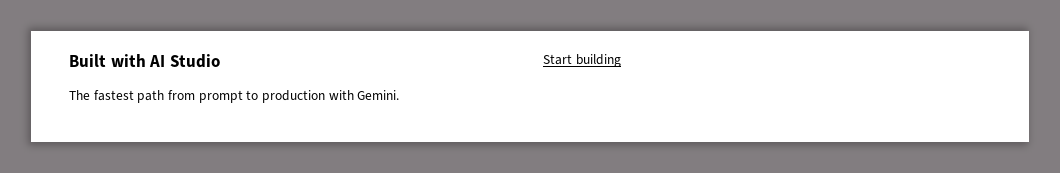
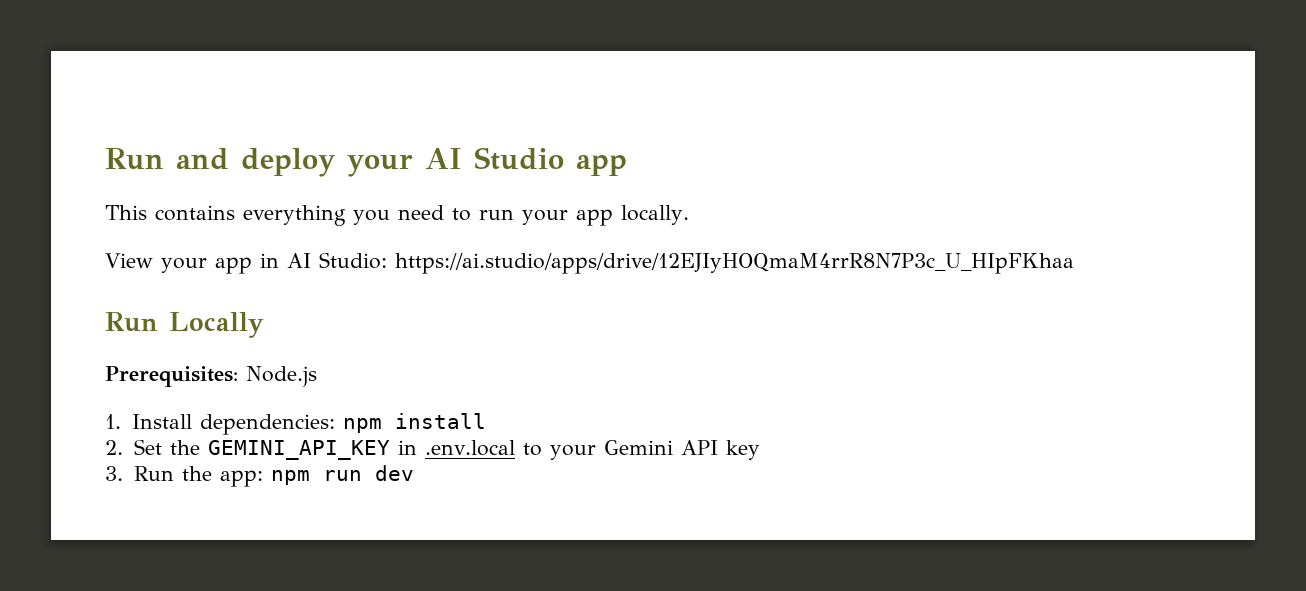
- Built with AI Studio
- The fastest path from prompt to production with Gemini.
- Start building
+ Run and deploy your AI Studio app
+ This contains everything you need to run your app locally.
+ View your app in AI Studio: https://ai.studio/apps/drive/12EJIyHOQmaM4rrR8N7P3c_U_HIpFKhaa
+ Run Locally
+ Prerequisites: Node.js
+ 1. Install dependencies: npm install
+ 2. Set the GEMINI_API_KEY in .env.local to your Gemini API key
+ 3. Run the app: npm run dev

